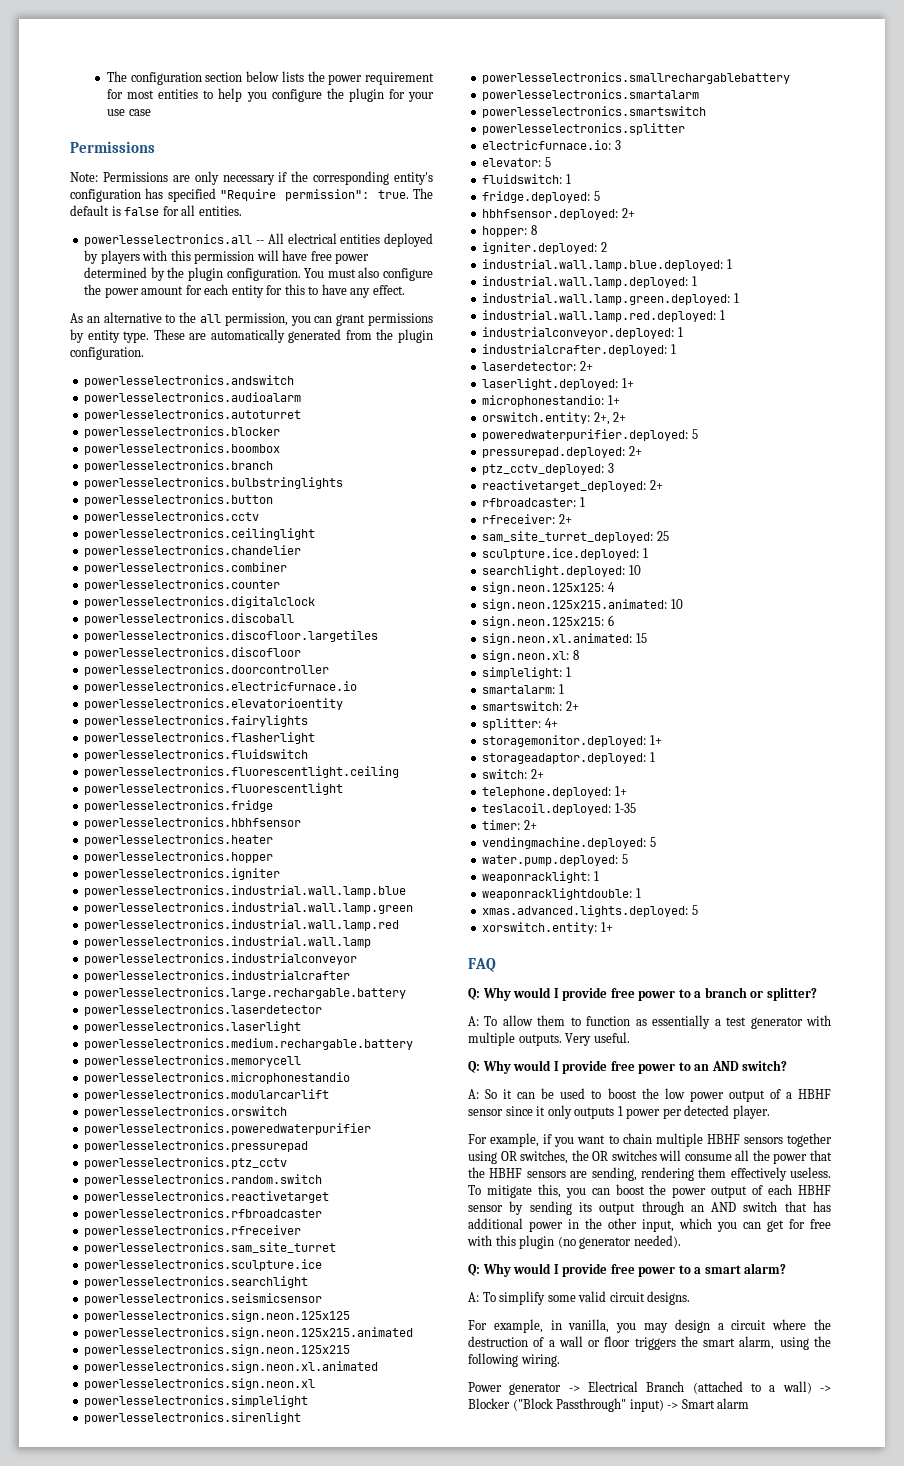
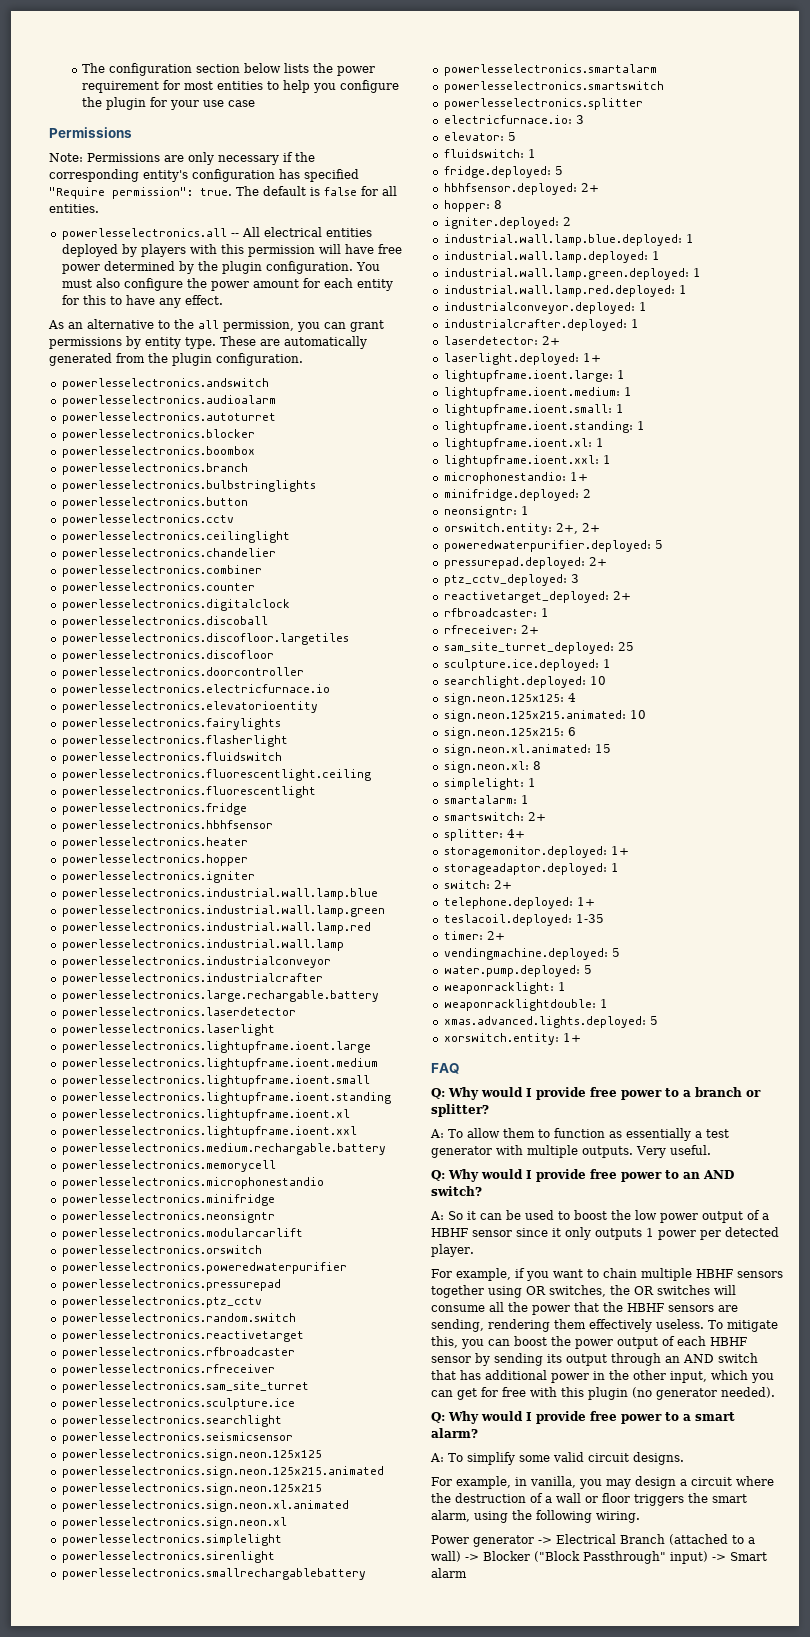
+ powerlesselectronics.lightupframe.ioent.large
+ powerlesselectronics.lightupframe.ioent.medium
+ powerlesselectronics.lightupframe.ioent.small
+ powerlesselectronics.lightupframe.ioent.standing
+ powerlesselectronics.lightupframe.ioent.xl
+ powerlesselectronics.lightupframe.ioent.xxl
+ powerlesselectronics.minifridge
+ powerlesselectronics.neonsigntr
+ lightupframe.ioent.large: 1
+ lightupframe.ioent.medium: 1
+ lightupframe.ioent.small: 1
+ lightupframe.ioent.standing: 1
+ lightupframe.ioent.xl: 1
+ lightupframe.ioent.xxl: 1
  microphonestandio: 1+
+ minifridge.deployed: 2
+ neonsigntr: 1

